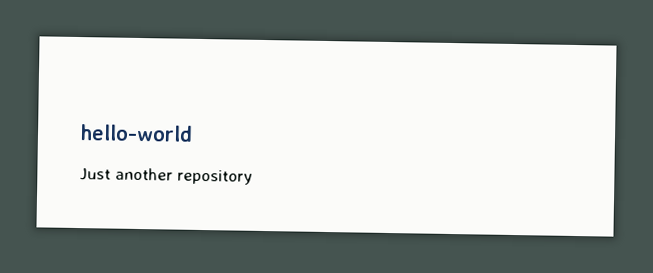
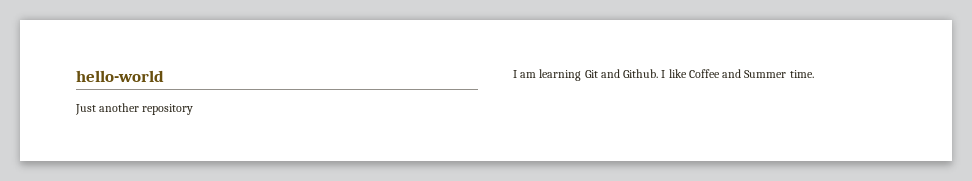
+ I am learning Git and Github. I like Coffee and Summer time.

